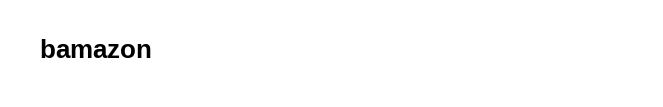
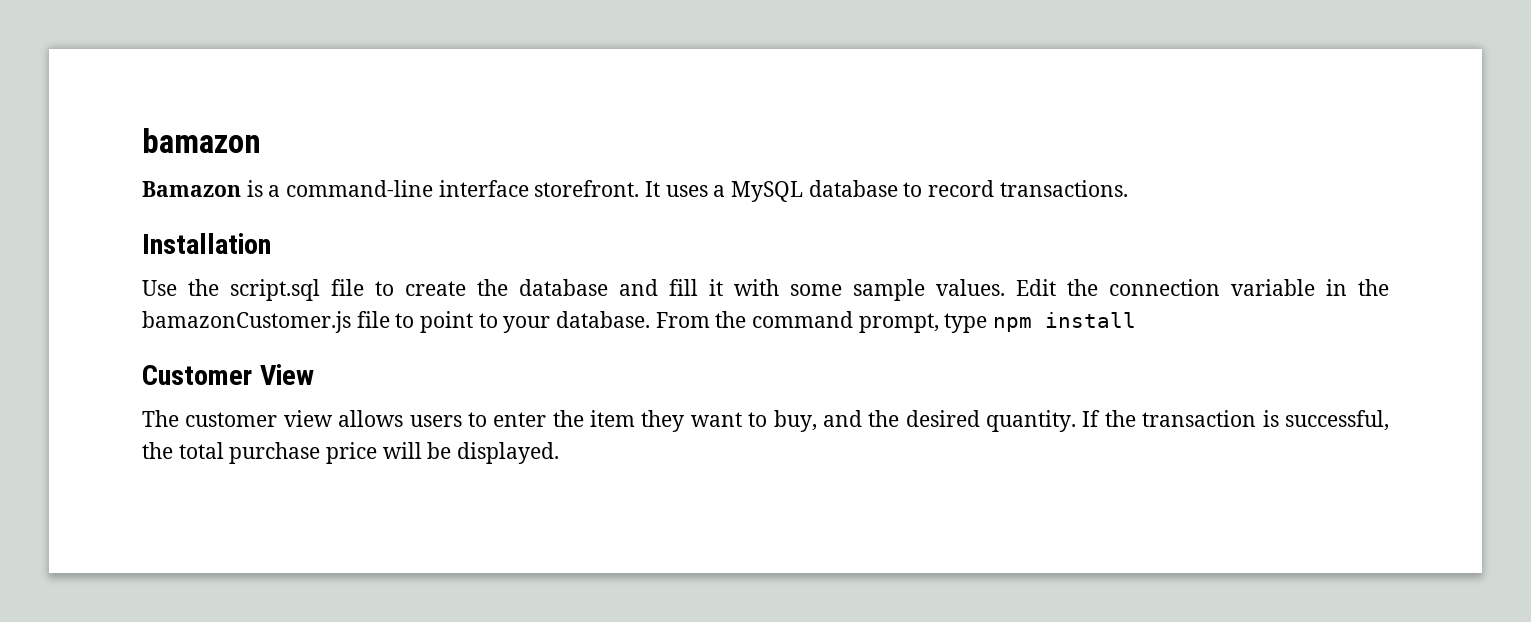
+ Bamazon is a command-line interface storefront. It uses a MySQL database to record transactions.
+ Installation
+ Use the script.sql file to create the database and fill it with some sample values. Edit the connection variable in the bamazonCustomer.js file to point to your database. From the command prompt, type npm install
+ Customer View
+ The customer view allows users to enter the item they want to buy, and the desired quantity. If the transaction is successful, the total purchase price will be displayed.

